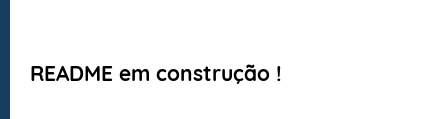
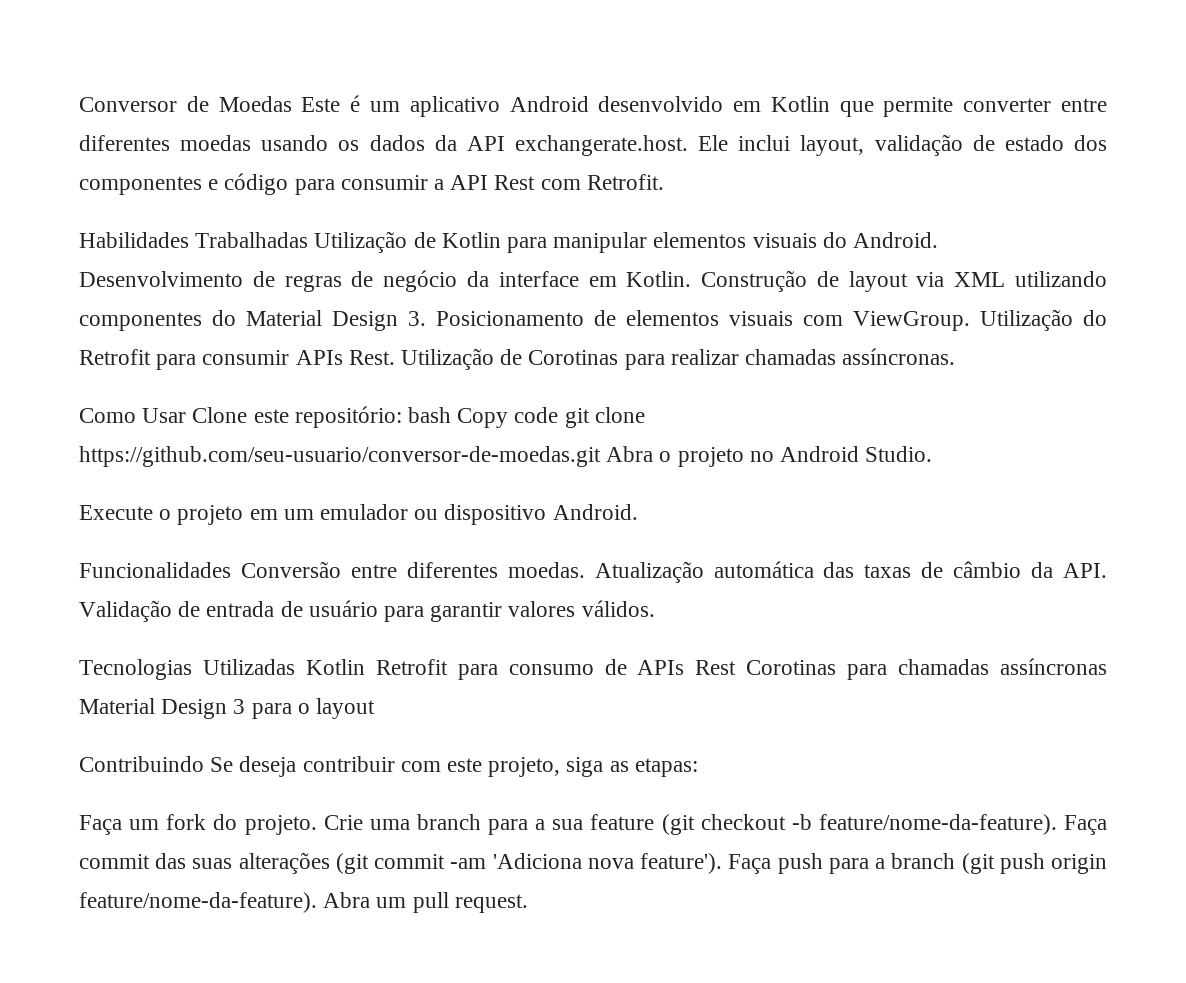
- README em construção !
+ Conversor de Moedas Este é um aplicativo Android desenvolvido em Kotlin que permite converter entre diferentes moedas usando os dados da API exchangerate.host. Ele inclui layout, validação de estado dos componentes e código para consumir a API Rest com Retrofit.
+ Habilidades Trabalhadas Utilização de Kotlin para manipular elementos visuais do Android. Desenvolvimento de regras de negócio da interface em Kotlin. Construção de layout via XML utilizando componentes do Material Design 3. Posicionamento de elementos visuais com ViewGroup. Utilização do Retrofit para consumir APIs Rest. Utilização de Corotinas para realizar chamadas assíncronas.
+ Como Usar Clone este repositório: bash Copy code git clone https://github.com/seu-usuario/conversor-de-moedas.git Abra o projeto no Android Studio.
+ Execute o projeto em um emulador ou dispositivo Android.
+ Funcionalidades Conversão entre diferentes moedas. Atualização automática das taxas de câmbio da API. Validação de entrada de usuário para garantir valores válidos.
+ Tecnologias Utilizadas Kotlin Retrofit para consumo de APIs Rest Corotinas para chamadas assíncronas Material Design 3 para o layout
+ Contribuindo Se deseja contribuir com este projeto, siga as etapas:
+ Faça um fork do projeto. Crie uma branch para a sua feature (git checkout -b feature/nome-da-feature). Faça commit das suas alterações (git commit -am 'Adiciona nova feature'). Faça push para a branch (git push origin feature/nome-da-feature). Abra um pull request.

